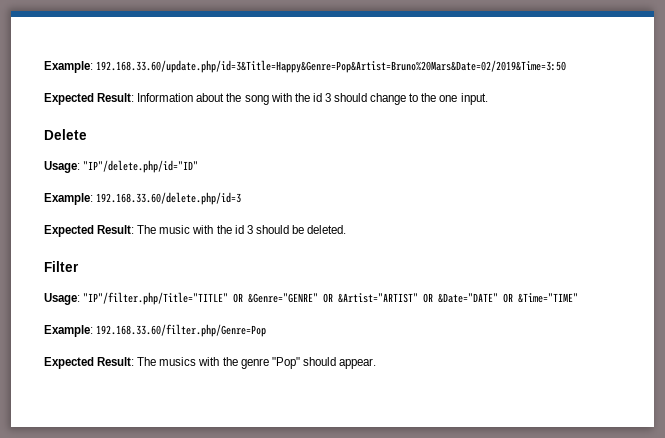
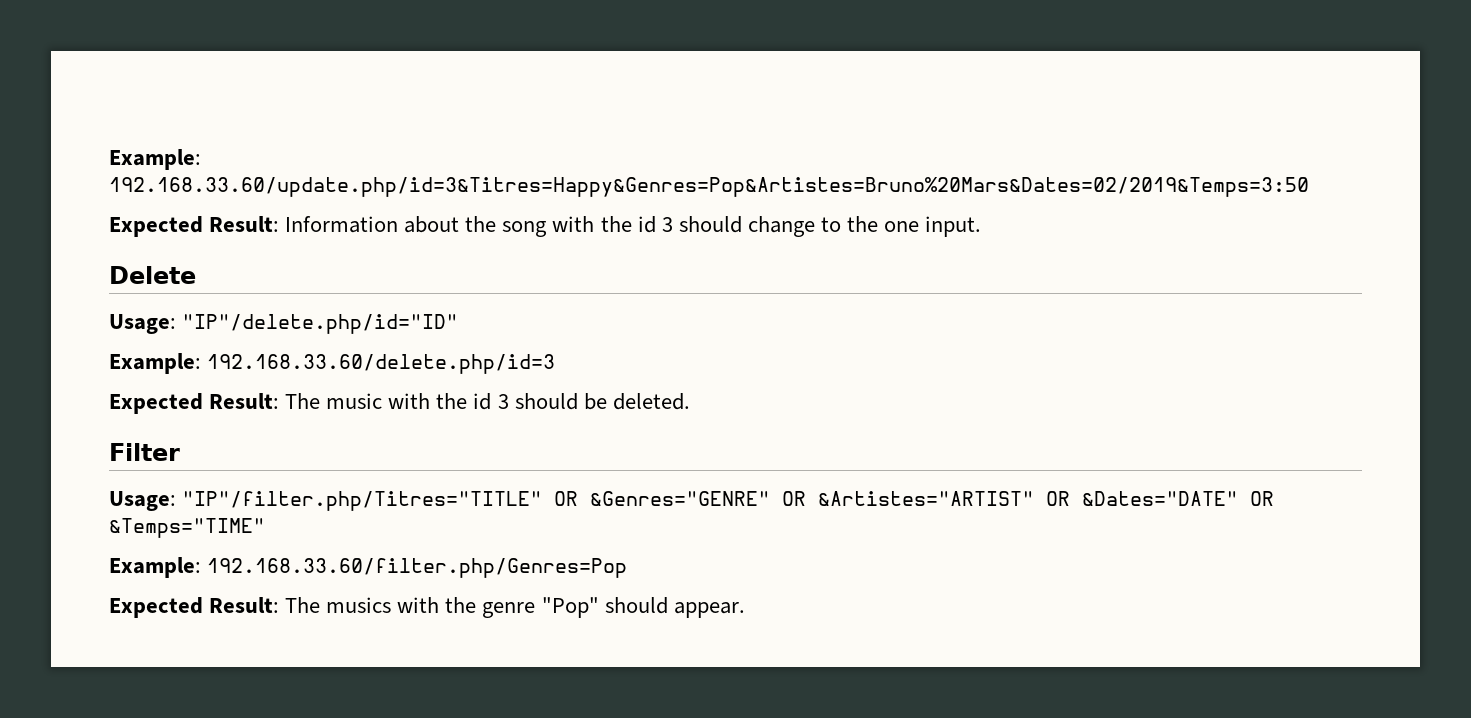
- Example: 192.168.33.60/update.php/id=3&Title=Happy&Genre=Pop&Artist=Bruno%20Mars&Date=02/2019&Time=3:50
+ Example: 192.168.33.60/update.php/id=3&Titres=Happy&Genres=Pop&Artistes=Bruno%20Mars&Dates=02/2019&Temps=3:50
- Usage: "IP"/filter.php/Title="TITLE" OR &Genre="GENRE" OR &Artist="ARTIST" OR &Date="DATE" OR &Time="TIME"
- Example: 192.168.33.60/filter.php/Genre=Pop
+ Usage: "IP"/filter.php/Titres="TITLE" OR &Genres="GENRE" OR &Artistes="ARTIST" OR &Dates="DATE" OR &Temps="TIME"
+ Example: 192.168.33.60/filter.php/Genres=Pop

